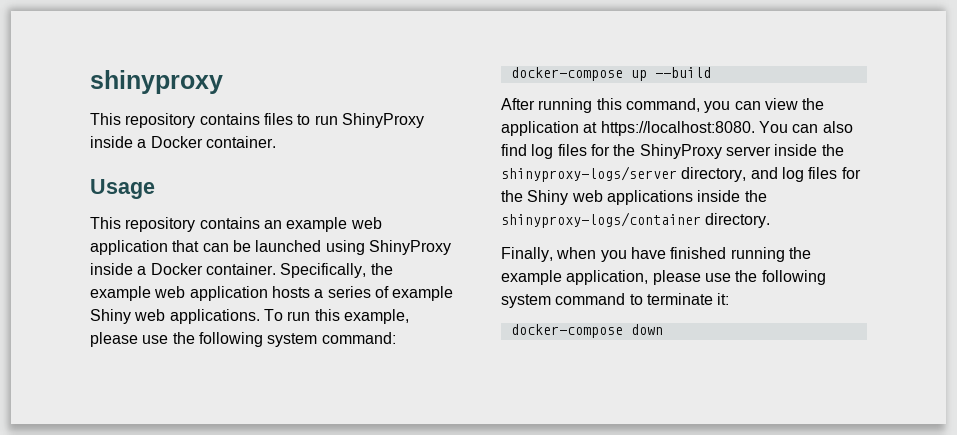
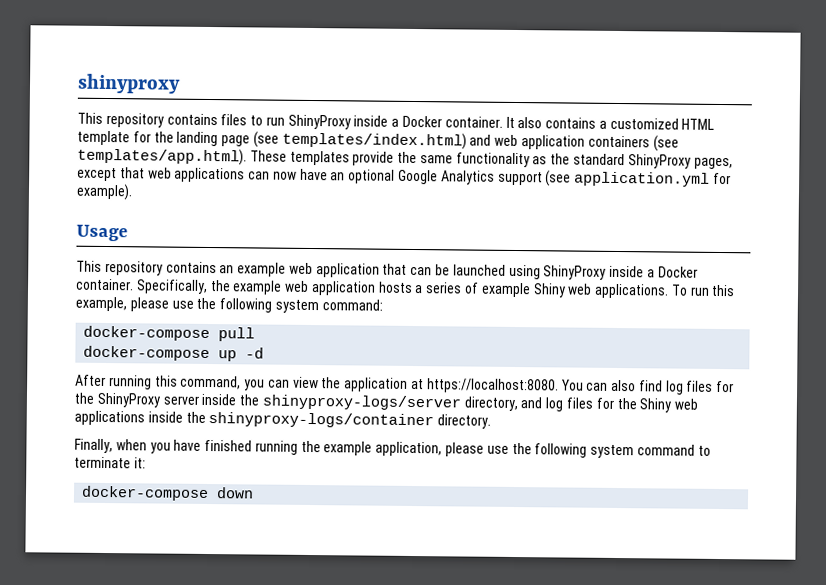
+ It also contains a customized HTML template for the landing page (see templates/index.html) and web application containers (see templates/app.html). These templates provide the same functionality as the standard ShinyProxy pages, except that web applications can now have an optional Google Analytics support (see application.yml for example).
+ docker-compose pull
- docker-compose up --build
+ docker-compose up -d

